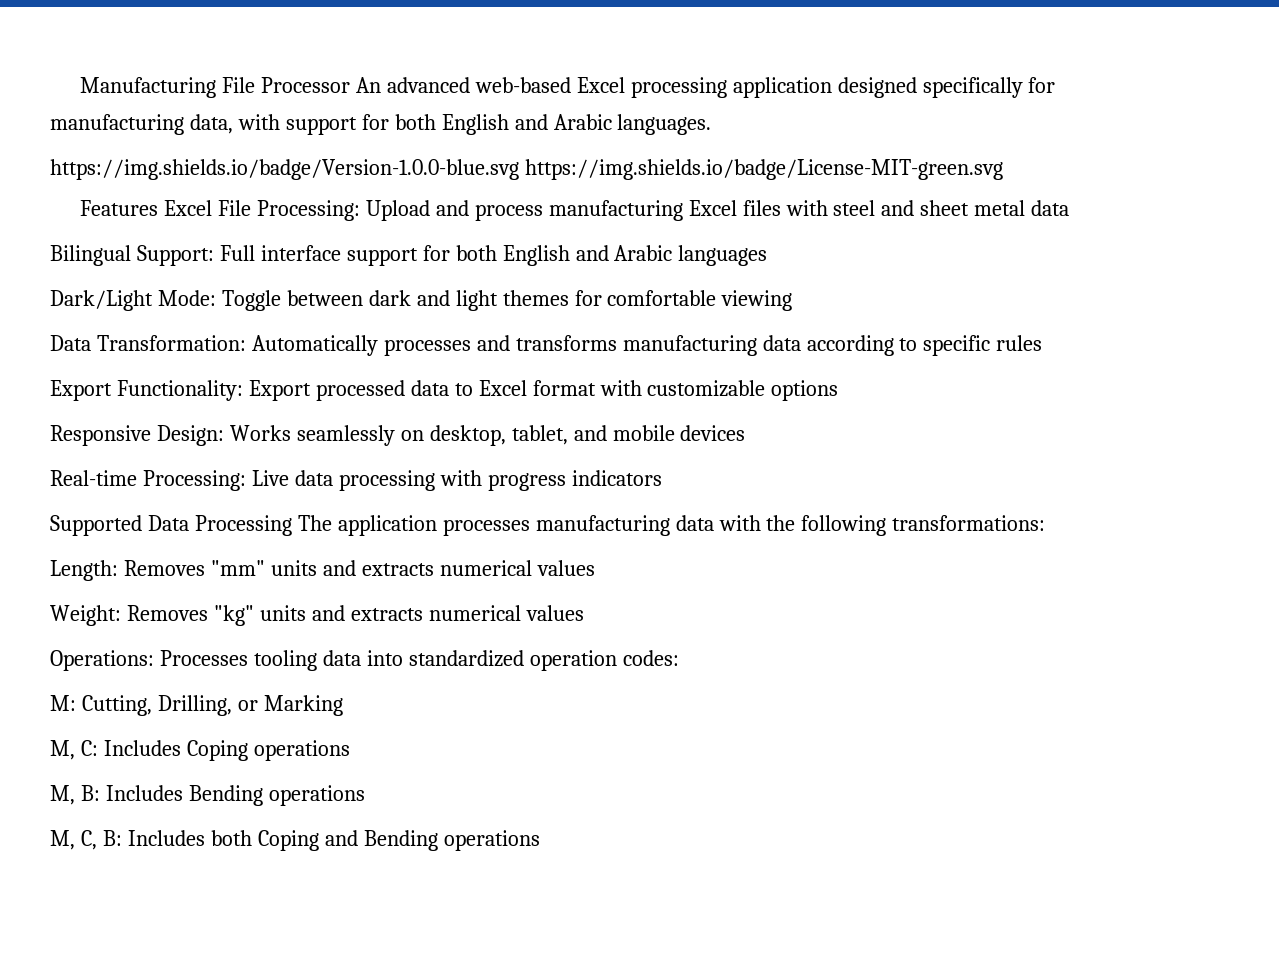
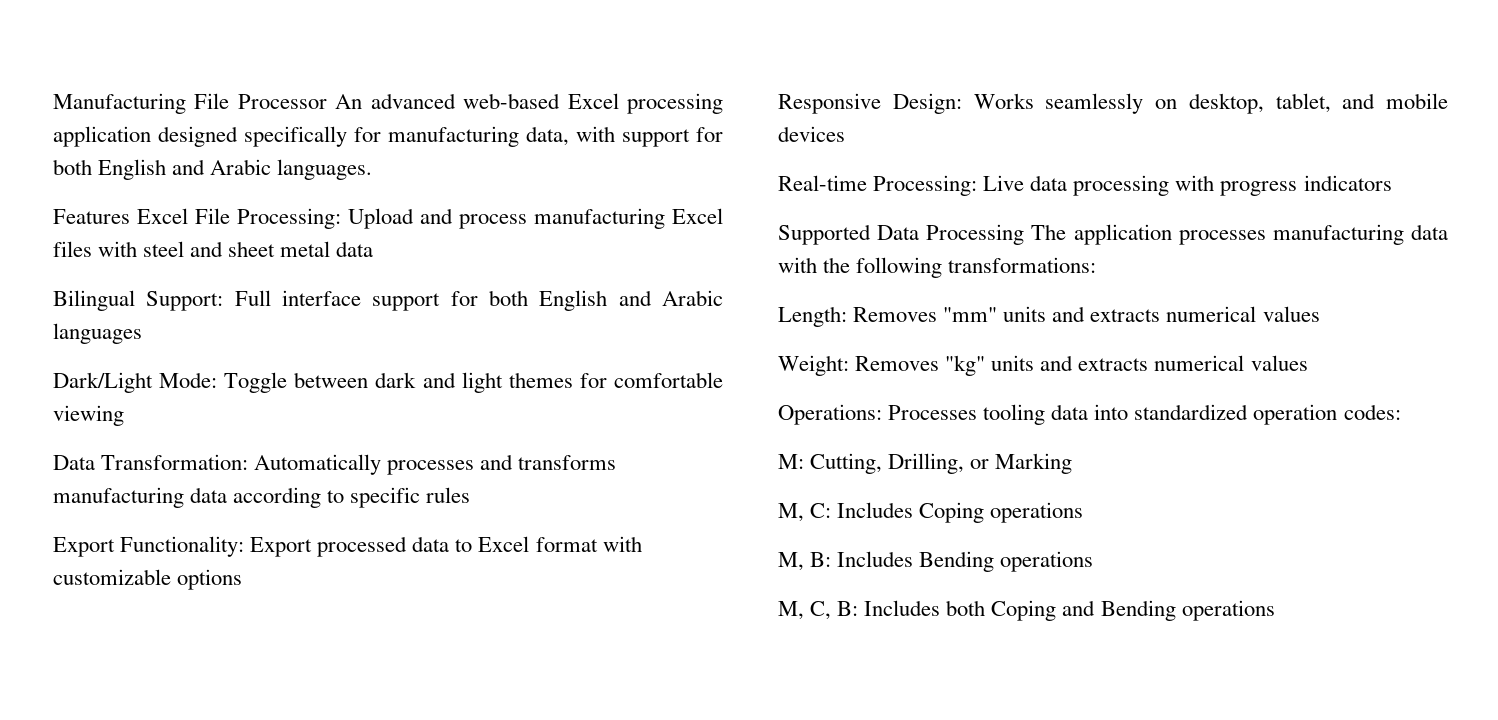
- https://img.shields.io/badge/Version-1.0.0-blue.svg https://img.shields.io/badge/License-MIT-green.svg

